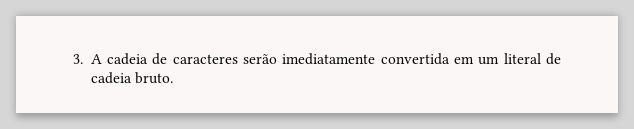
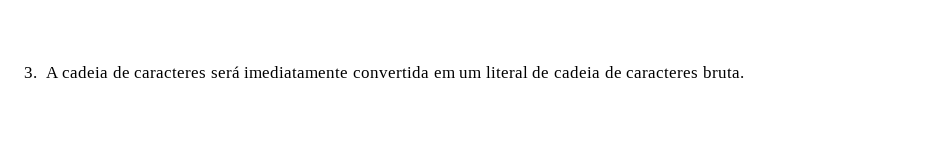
- 3. A cadeia de caracteres serão imediatamente convertida em um literal de cadeia bruto.
+ 3. A cadeia de caracteres será imediatamente convertida em um literal de cadeia de caracteres bruta.

